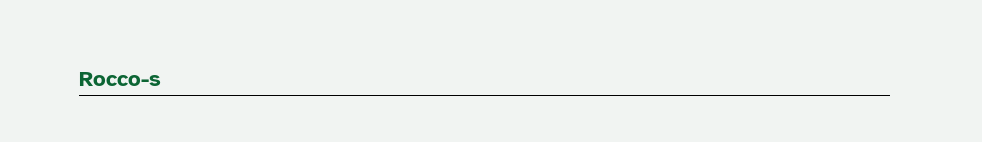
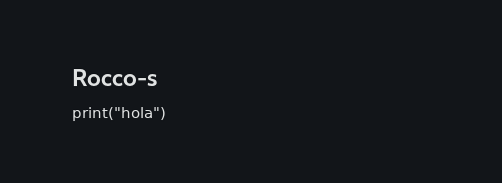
+ print("hola")

